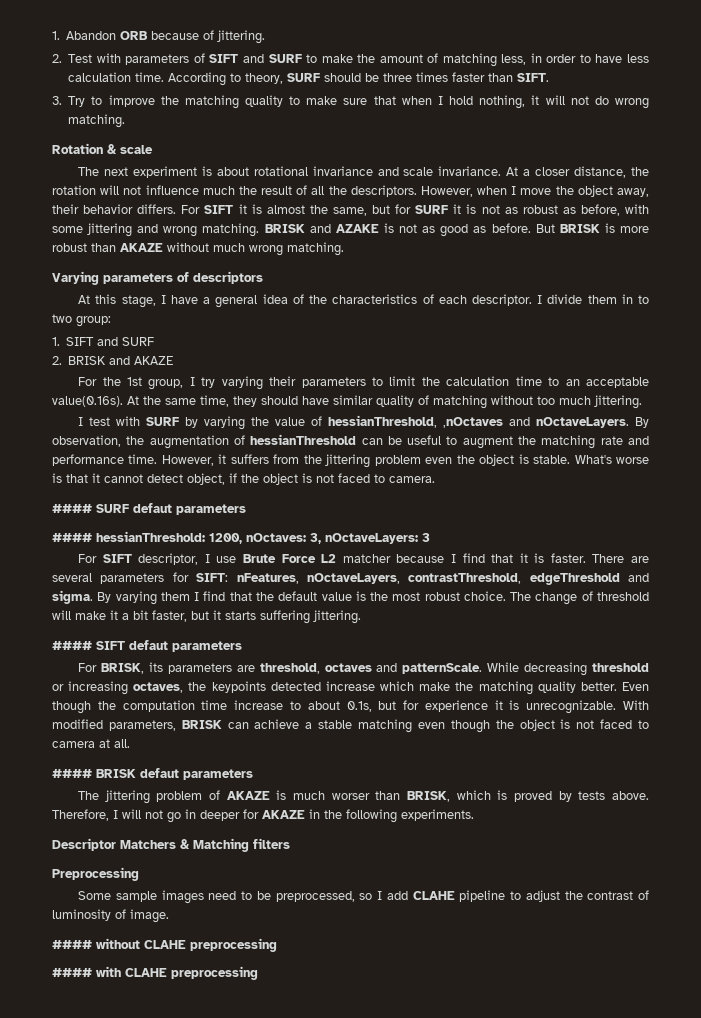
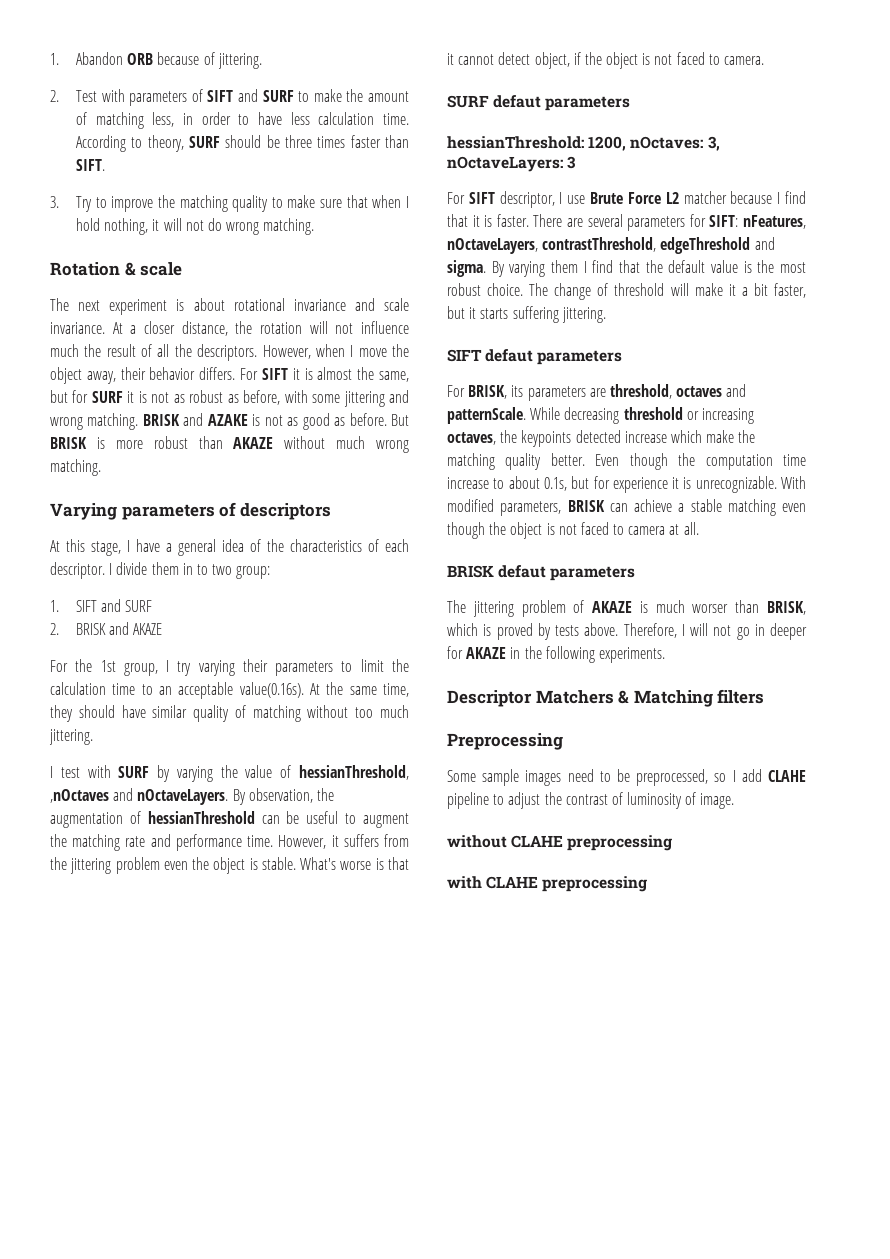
- #### SURF defaut parameters
+ SURF defaut parameters
- #### hessianThreshold: 1200, nOctaves: 3, nOctaveLayers: 3
+ hessianThreshold: 1200, nOctaves: 3, nOctaveLayers: 3
- #### SIFT defaut parameters
+ SIFT defaut parameters
- #### BRISK defaut parameters
+ BRISK defaut parameters
- #### without CLAHE preprocessing
+ without CLAHE preprocessing
- #### with CLAHE preprocessing
+ with CLAHE preprocessing

